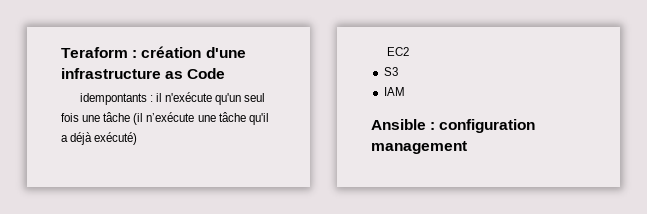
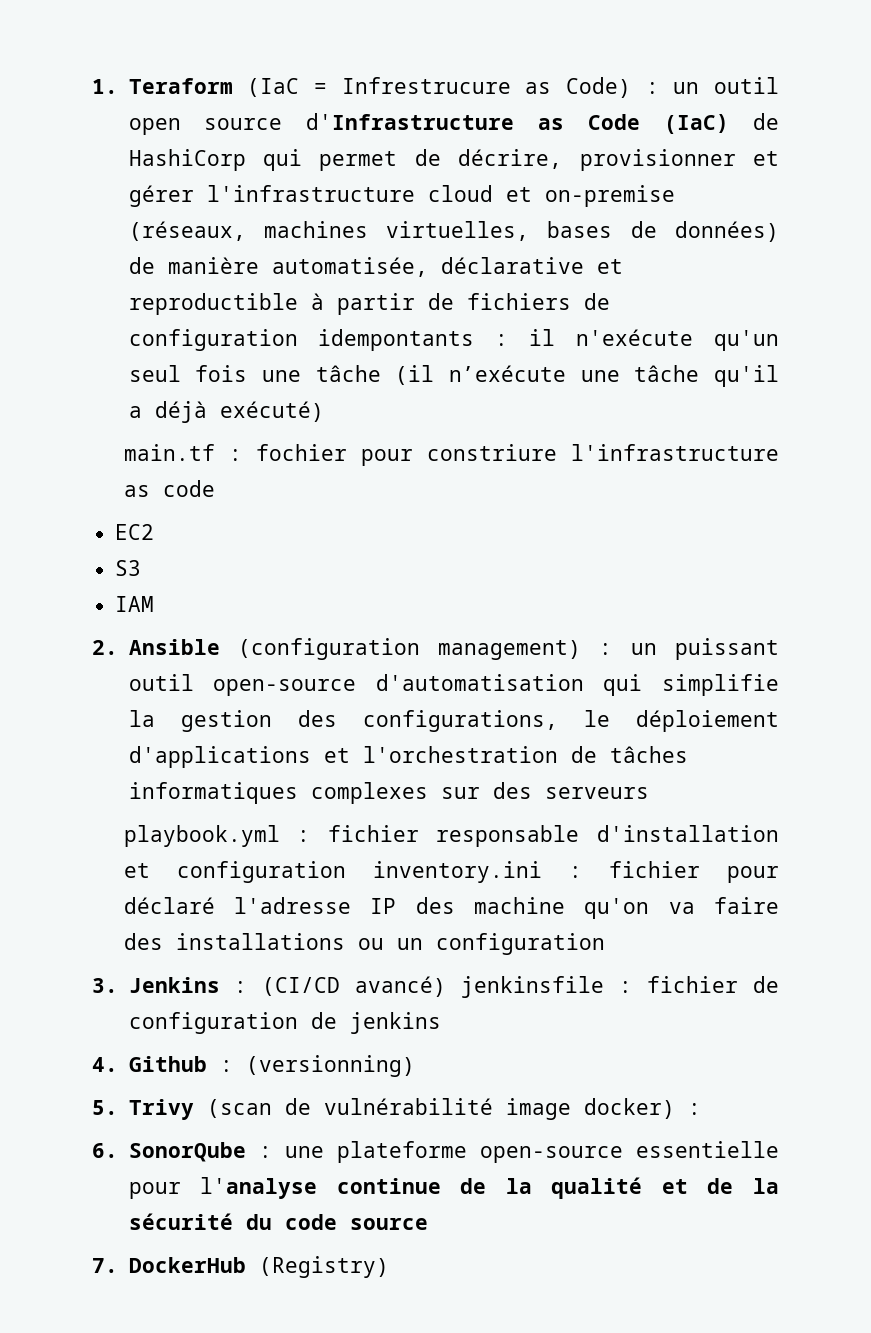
- Teraform : création d'une infrastructure as Code
- idempontants : il n'exécute qu'un seul fois une tâche (il n’exécute une tâche qu'il a déjà exécuté)
+ 1. Teraform (IaC = Infrestrucure as Code) : un outil open source d'Infrastructure as Code (IaC) de HashiCorp qui permet de décrire, provisionner et gérer l'infrastructure cloud et on-premise (réseaux, machines virtuelles, bases de données) de manière automatisée, déclarative et reproductible à partir de fichiers de configuration idempontants : il n'exécute qu'un seul fois une tâche (il n’exécute une tâche qu'il a déjà exécuté)
+ main.tf : fochier pour constriure l'infrastructure as code
  EC2
  S3
  IAM
- Ansible : configuration management
+ 2. Ansible (configuration management) : un puissant outil open-source d'automatisation qui simplifie la gestion des configurations, le déploiement d'applications et l'orchestration de tâches informatiques complexes sur des serveurs
+ playbook.yml : fichier responsable d'installation et configuration inventory.ini : fichier pour déclaré l'adresse IP des machine qu'on va faire des installations ou un configuration
+ 3. Jenkins : (CI/CD avancé) jenkinsfile : fichier de configuration de jenkins
+ 4. Github : (versionning)
+ 5. Trivy (scan de vulnérabilité image docker) :
+ 6. SonorQube : une plateforme open-source essentielle pour l'analyse continue de la qualité et de la sécurité du code source
+ 7. DockerHub (Registry)

